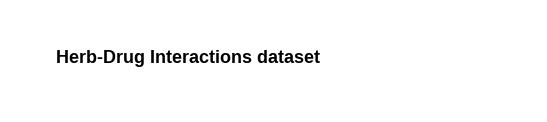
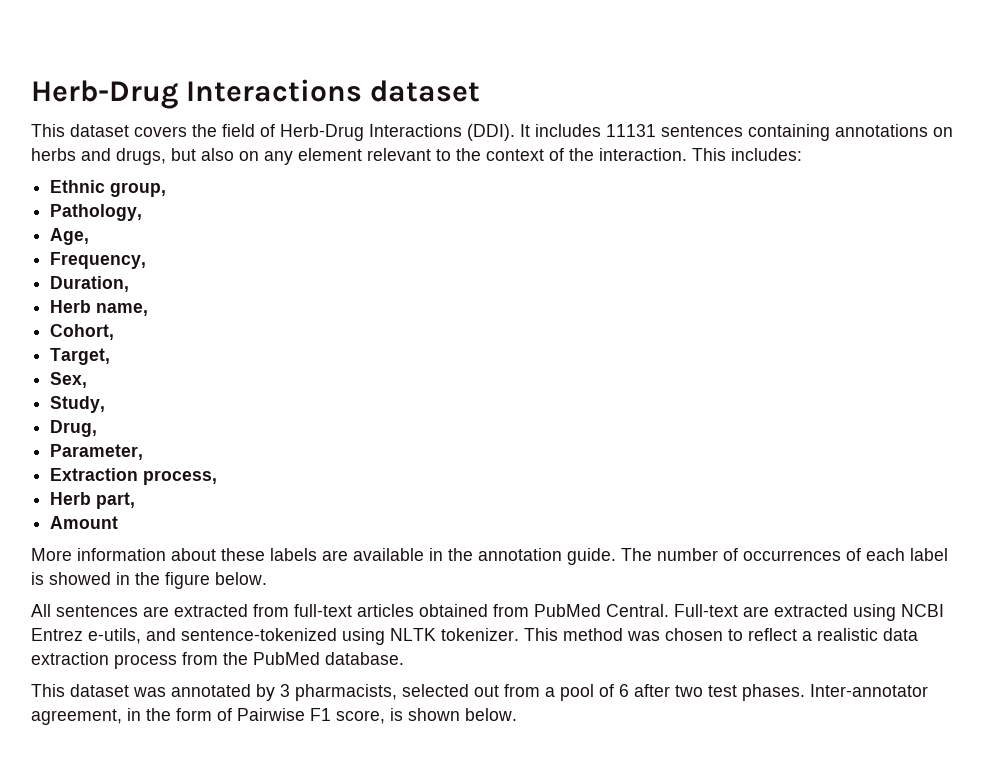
+ This dataset covers the field of Herb-Drug Interactions (DDI). It includes 11131 sentences containing annotations on herbs and drugs, but also on any element relevant to the context of the interaction. This includes:
+ Ethnic group,
+ Pathology,
+ Age,
+ Frequency,
+ Duration,
+ Herb name,
+ Cohort,
+ Target,
+ Sex,
+ Study,
+ Drug,
+ Parameter,
+ Extraction process,
+ Herb part,
+ Amount
+ More information about these labels are available in the annotation guide. The number of occurrences of each label is showed in the figure below.
+ All sentences are extracted from full-text articles obtained from PubMed Central. Full-text are extracted using NCBI Entrez e-utils, and sentence-tokenized using NLTK tokenizer. This method was chosen to reflect a realistic data extraction process from the PubMed database.
+ This dataset was annotated by 3 pharmacists, selected out from a pool of 6 after two test phases. Inter-annotator agreement, in the form of Pairwise F1 score, is shown below.

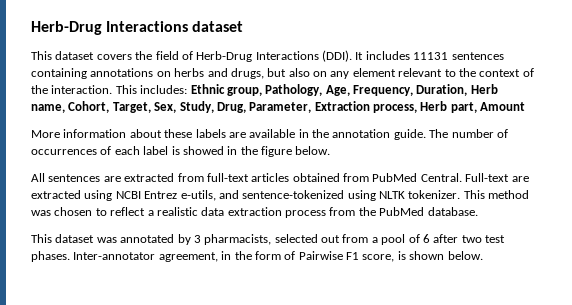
- This includes:
- Ethnic group,
- Pathology,
- Age,
- Frequency,
- Duration,
- Herb name,
- Cohort,
- Target,
- Sex,
- Study,
- Drug,
- Parameter,
- Extraction process,
- Herb part,
- Amount
+ This includes: Ethnic group, Pathology, Age, Frequency, Duration, Herb name, Cohort, Target, Sex, Study, Drug, Parameter, Extraction process, Herb part, Amount

